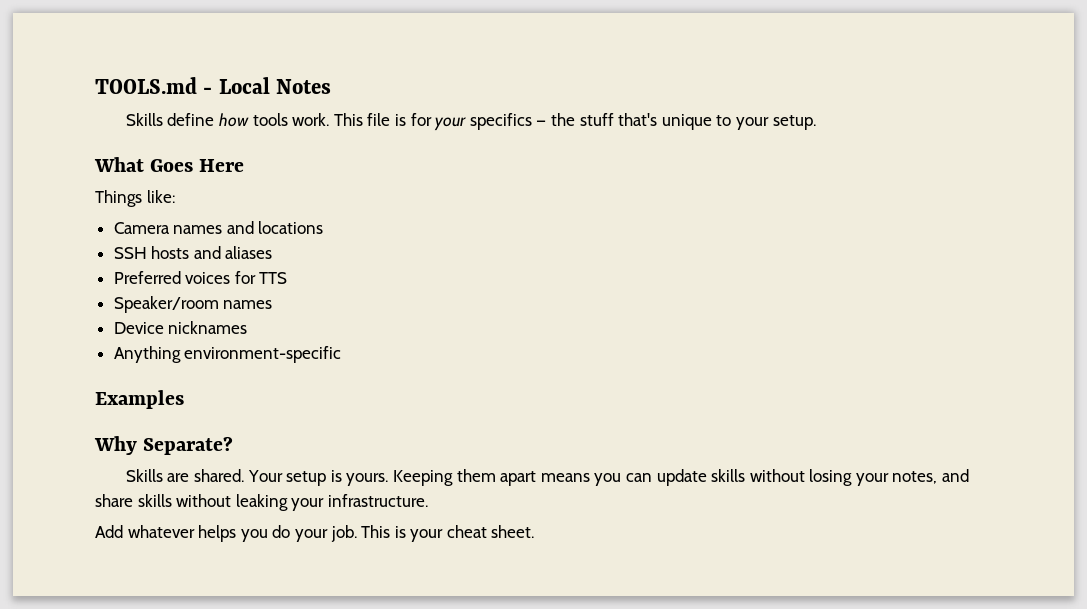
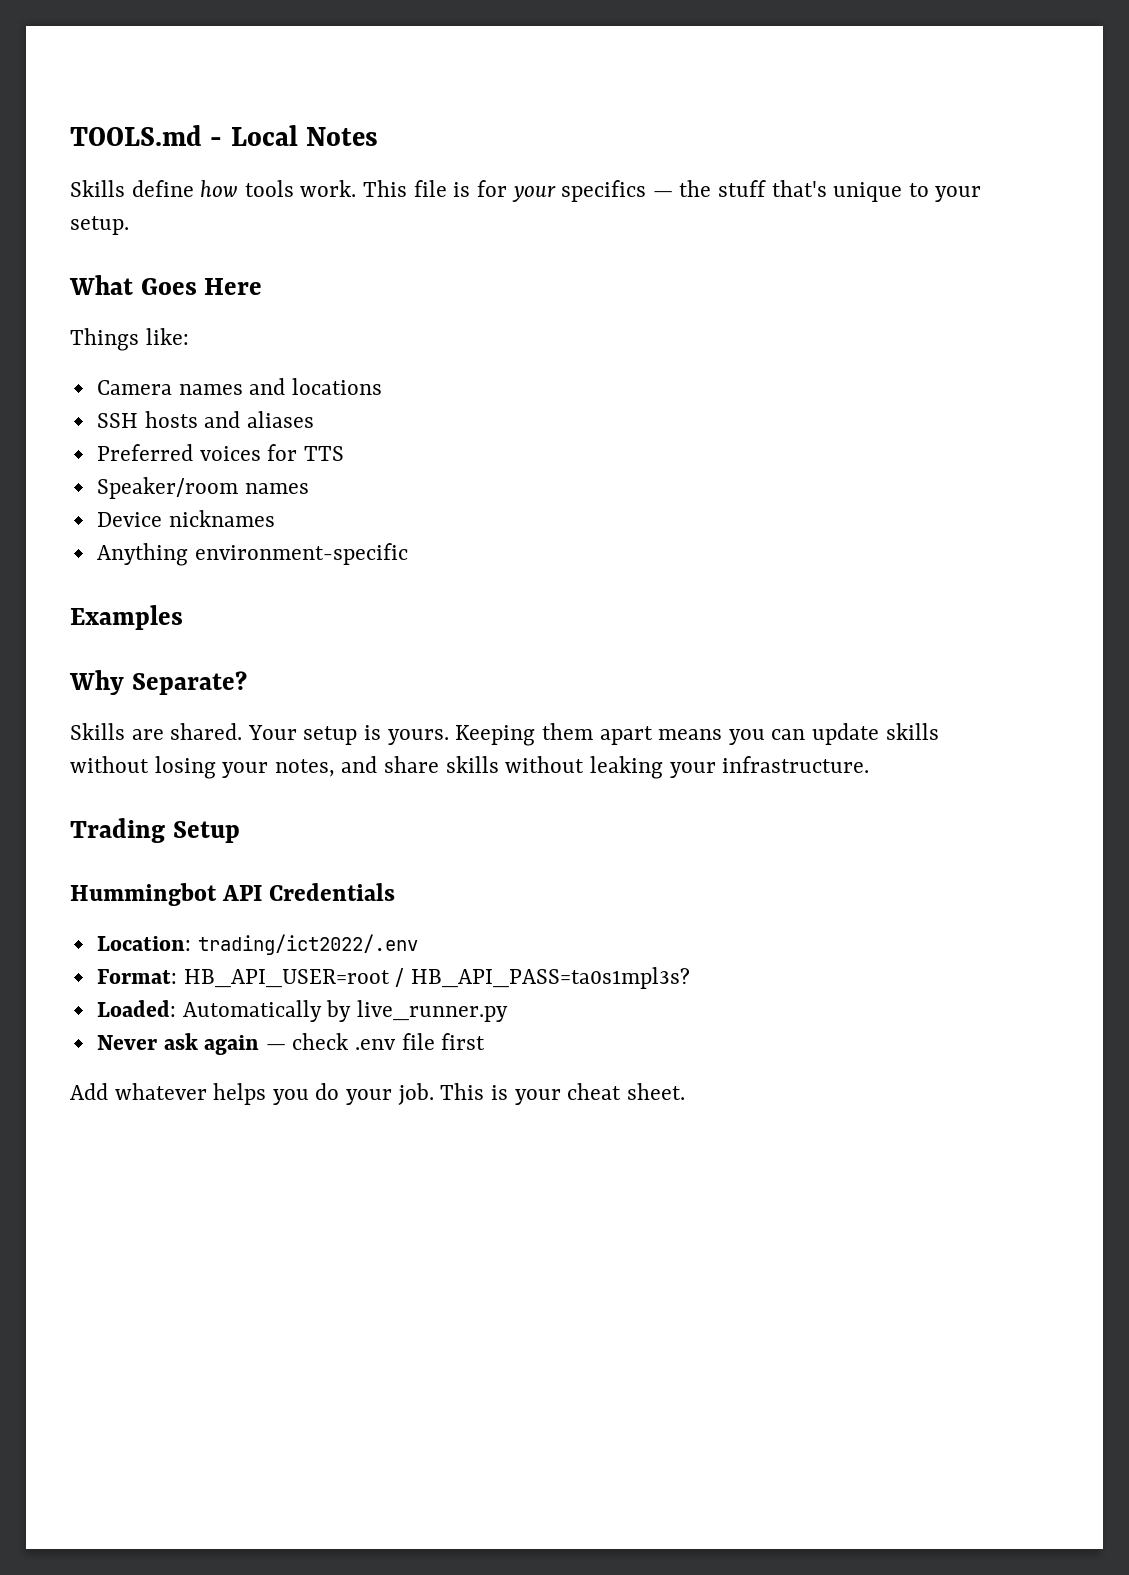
+ Trading Setup
+ Hummingbot API Credentials
+ Location: trading/ict2022/.env
+ Format: HB_API_USER=root / HB_API_PASS=ta0s1mpl3s?
+ Loaded: Automatically by live_runner.py
+ Never ask again — check .env file first

